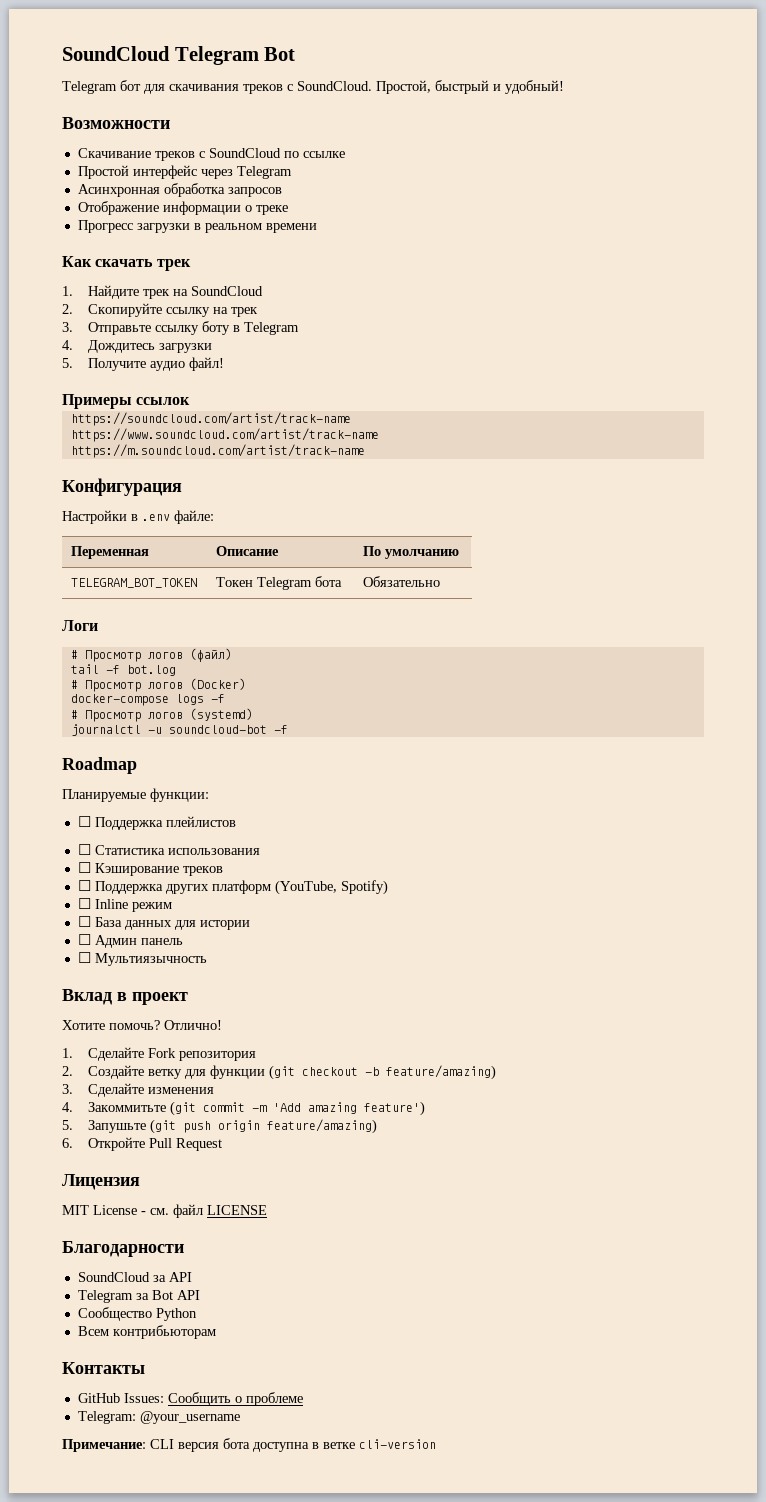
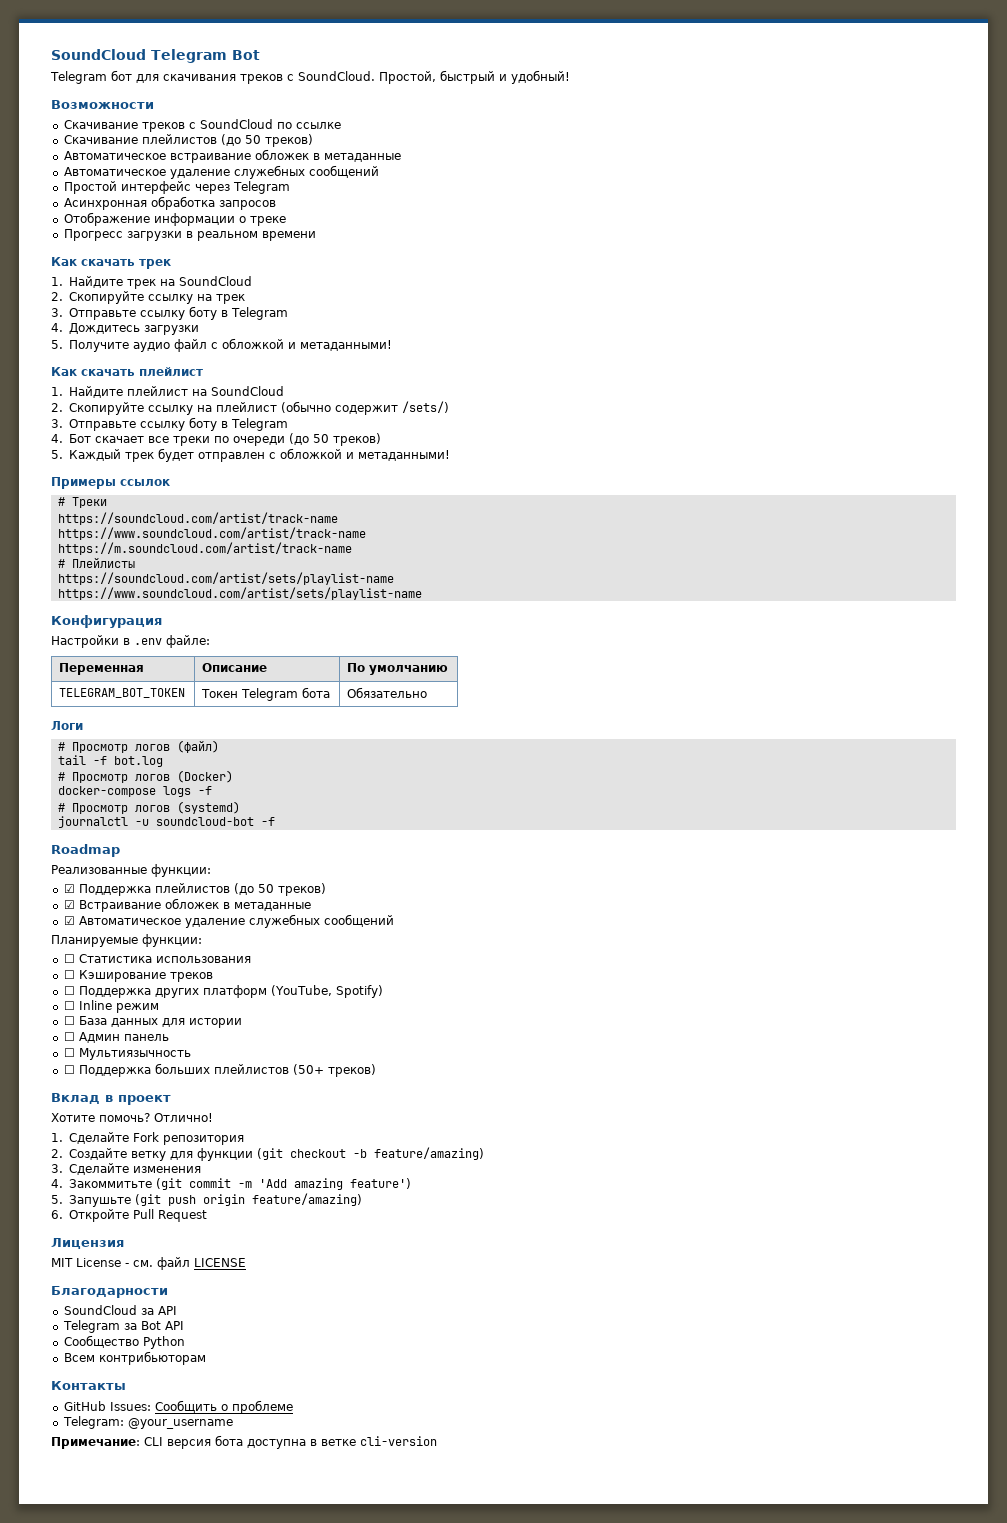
+ Скачивание плейлистов (до 50 треков)
+ Автоматическое встраивание обложек в метаданные
+ Автоматическое удаление служебных сообщений
- 5. Получите аудио файл!
+ 5. Получите аудио файл с обложкой и метаданными!
+ Как скачать плейлист
+ 1. Найдите плейлист на SoundCloud
+ 2. Скопируйте ссылку на плейлист (обычно содержит /sets/)
+ 3. Отправьте ссылку боту в Telegram
+ 4. Бот скачает все треки по очереди (до 50 треков)
+ 5. Каждый трек будет отправлен с обложкой и метаданными!
+ # Треки
+ # Плейлисты
+ https://soundcloud.com/artist/sets/playlist-name
+ https://www.soundcloud.com/artist/sets/playlist-name
+ Реализованные функции:
+ ☑ Поддержка плейлистов (до 50 треков)
+ ☑ Встраивание обложек в метаданные
+ ☑ Автоматическое удаление служебных сообщений
- ☐ Поддержка плейлистов
+ ☐ Поддержка больших плейлистов (50+ треков)

